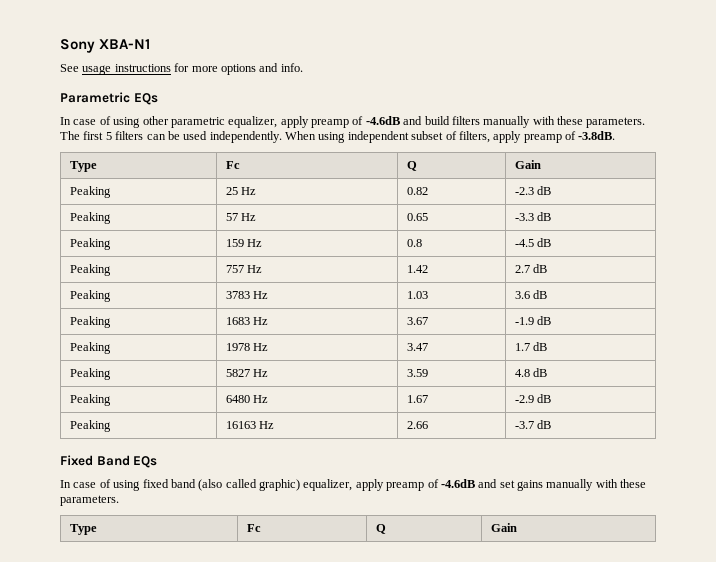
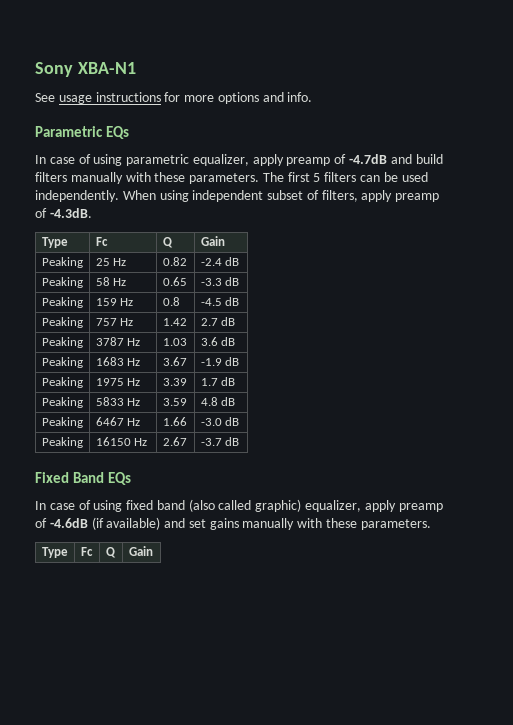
- In case of using other parametric equalizer, apply preamp of -4.6dB and build filters manually with these parameters.
+ In case of using parametric equalizer, apply preamp of -4.7dB and build filters manually with these parameters.
- When using independent subset of filters, apply preamp of -3.8dB.
+ When using independent subset of filters, apply preamp of -4.3dB.
- Peaking | 25 Hz | 0.82 | -2.3 dB
- Peaking | 57 Hz | 0.65 | -3.3 dB
+ Peaking | 25 Hz | 0.82 | -2.4 dB
+ Peaking | 58 Hz | 0.65 | -3.3 dB
- Peaking | 3783 Hz | 1.03 | 3.6 dB
+ Peaking | 3787 Hz | 1.03 | 3.6 dB
- Peaking | 1978 Hz | 3.47 | 1.7 dB
+ Peaking | 1975 Hz | 3.39 | 1.7 dB
- Peaking | 5827 Hz | 3.59 | 4.8 dB
+ Peaking | 5833 Hz | 3.59 | 4.8 dB
- Peaking | 6480 Hz | 1.67 | -2.9 dB
- Peaking | 16163 Hz | 2.66 | -3.7 dB
+ Peaking | 6467 Hz | 1.66 | -3.0 dB
+ Peaking | 16150 Hz | 2.67 | -3.7 dB
- In case of using fixed band (also called graphic) equalizer, apply preamp of -4.6dB and set gains manually with these parameters.
+ In case of using fixed band (also called graphic) equalizer, apply preamp of -4.6dB (if available) and set gains manually with these parameters.

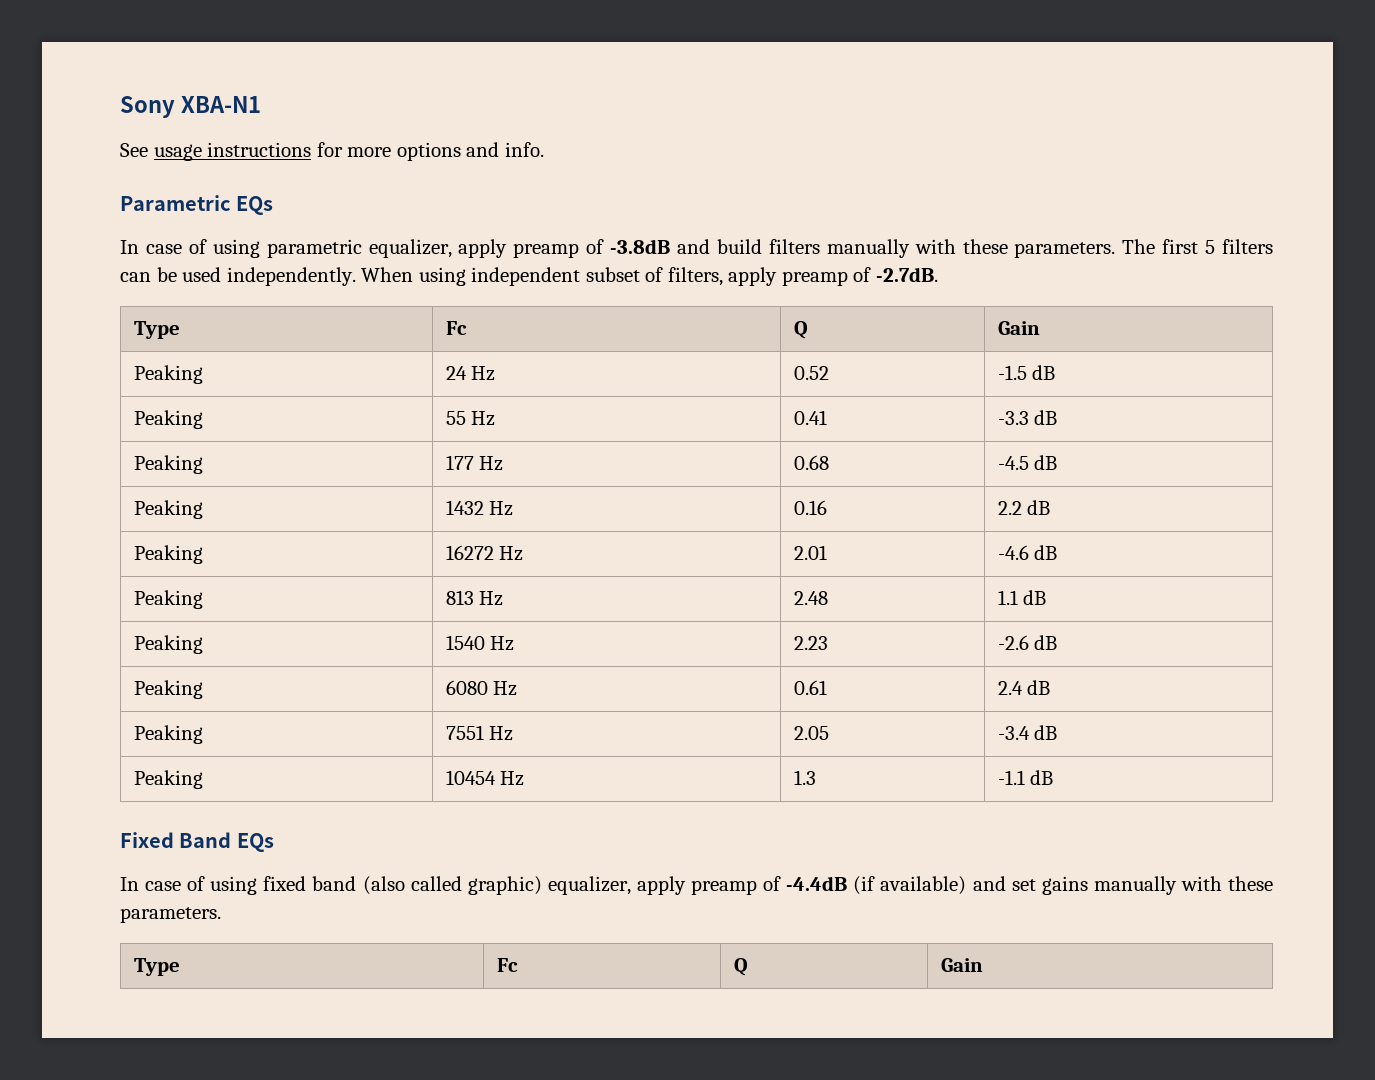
- In case of using parametric equalizer, apply preamp of -4.7dB and build filters manually with these parameters.
+ In case of using parametric equalizer, apply preamp of -3.8dB and build filters manually with these parameters.
- When using independent subset of filters, apply preamp of -4.3dB.
+ When using independent subset of filters, apply preamp of -2.7dB.
- Peaking | 25 Hz | 0.82 | -2.4 dB
- Peaking | 58 Hz | 0.65 | -3.3 dB
+ Peaking | 24 Hz | 0.52 | -1.5 dB
+ Peaking | 55 Hz | 0.41 | -3.3 dB
- Peaking | 159 Hz | 0.8 | -4.5 dB
+ Peaking | 177 Hz | 0.68 | -4.5 dB
- Peaking | 757 Hz | 1.42 | 2.7 dB
- Peaking | 3787 Hz | 1.03 | 3.6 dB
- Peaking | 1683 Hz | 3.67 | -1.9 dB
- Peaking | 1975 Hz | 3.39 | 1.7 dB
- Peaking | 5833 Hz | 3.59 | 4.8 dB
- Peaking | 6467 Hz | 1.66 | -3.0 dB
- Peaking | 16150 Hz | 2.67 | -3.7 dB
+ Peaking | 1432 Hz | 0.16 | 2.2 dB
+ Peaking | 16272 Hz | 2.01 | -4.6 dB
+ Peaking | 813 Hz | 2.48 | 1.1 dB
+ Peaking | 1540 Hz | 2.23 | -2.6 dB
+ Peaking | 6080 Hz | 0.61 | 2.4 dB
+ Peaking | 7551 Hz | 2.05 | -3.4 dB
+ Peaking | 10454 Hz | 1.3 | -1.1 dB
- In case of using fixed band (also called graphic) equalizer, apply preamp of -4.6dB (if available) and set gains manually with these parameters.
+ In case of using fixed band (also called graphic) equalizer, apply preamp of -4.4dB (if available) and set gains manually with these parameters.

